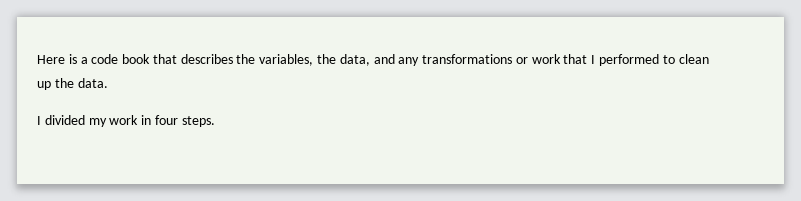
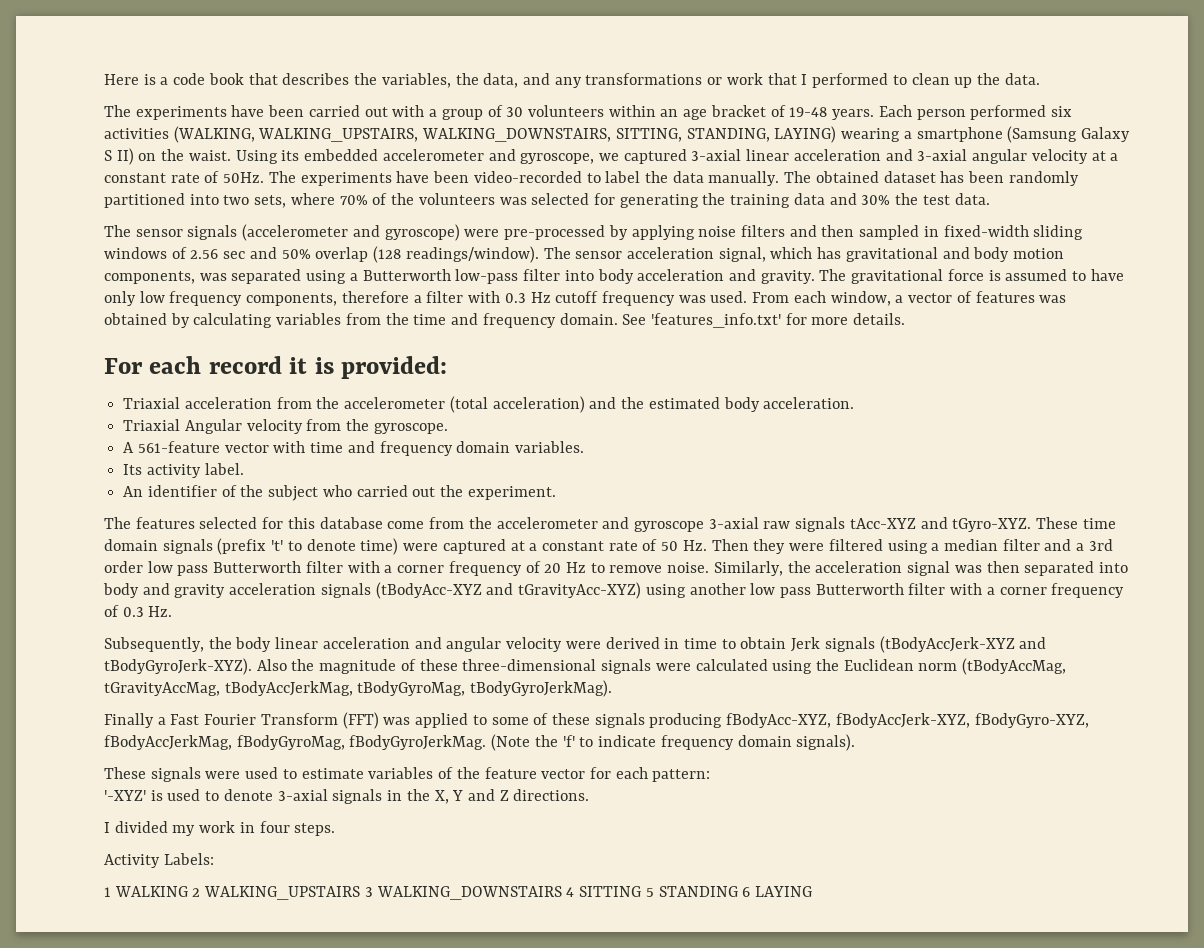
+ The experiments have been carried out with a group of 30 volunteers within an age bracket of 19-48 years. Each person performed six activities (WALKING, WALKING_UPSTAIRS, WALKING_DOWNSTAIRS, SITTING, STANDING, LAYING) wearing a smartphone (Samsung Galaxy S II) on the waist. Using its embedded accelerometer and gyroscope, we captured 3-axial linear acceleration and 3-axial angular velocity at a constant rate of 50Hz. The experiments have been video-recorded to label the data manually. The obtained dataset has been randomly partitioned into two sets, where 70% of the volunteers was selected for generating the training data and 30% the test data.
+ The sensor signals (accelerometer and gyroscope) were pre-processed by applying noise filters and then sampled in fixed-width sliding windows of 2.56 sec and 50% overlap (128 readings/window). The sensor acceleration signal, which has gravitational and body motion components, was separated using a Butterworth low-pass filter into body acceleration and gravity. The gravitational force is assumed to have only low frequency components, therefore a filter with 0.3 Hz cutoff frequency was used. From each window, a vector of features was obtained by calculating variables from the time and frequency domain. See 'features_info.txt' for more details.
+ For each record it is provided:
+ Triaxial acceleration from the accelerometer (total acceleration) and the estimated body acceleration.
+ Triaxial Angular velocity from the gyroscope.
+ A 561-feature vector with time and frequency domain variables.
+ Its activity label.
+ An identifier of the subject who carried out the experiment.
+ The features selected for this database come from the accelerometer and gyroscope 3-axial raw signals tAcc-XYZ and tGyro-XYZ. These time domain signals (prefix 't' to denote time) were captured at a constant rate of 50 Hz. Then they were filtered using a median filter and a 3rd order low pass Butterworth filter with a corner frequency of 20 Hz to remove noise. Similarly, the acceleration signal was then separated into body and gravity acceleration signals (tBodyAcc-XYZ and tGravityAcc-XYZ) using another low pass Butterworth filter with a corner frequency of 0.3 Hz.
+ Subsequently, the body linear acceleration and angular velocity were derived in time to obtain Jerk signals (tBodyAccJerk-XYZ and tBodyGyroJerk-XYZ). Also the magnitude of these three-dimensional signals were calculated using the Euclidean norm (tBodyAccMag, tGravityAccMag, tBodyAccJerkMag, tBodyGyroMag, tBodyGyroJerkMag).
+ Finally a Fast Fourier Transform (FFT) was applied to some of these signals producing fBodyAcc-XYZ, fBodyAccJerk-XYZ, fBodyGyro-XYZ, fBodyAccJerkMag, fBodyGyroMag, fBodyGyroJerkMag. (Note the 'f' to indicate frequency domain signals).
+ These signals were used to estimate variables of the feature vector for each pattern:
+ '-XYZ' is used to denote 3-axial signals in the X, Y and Z directions.
+ Activity Labels:
+ 1 WALKING 2 WALKING_UPSTAIRS 3 WALKING_DOWNSTAIRS 4 SITTING 5 STANDING 6 LAYING

